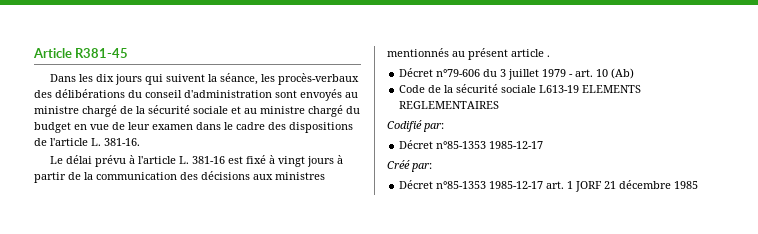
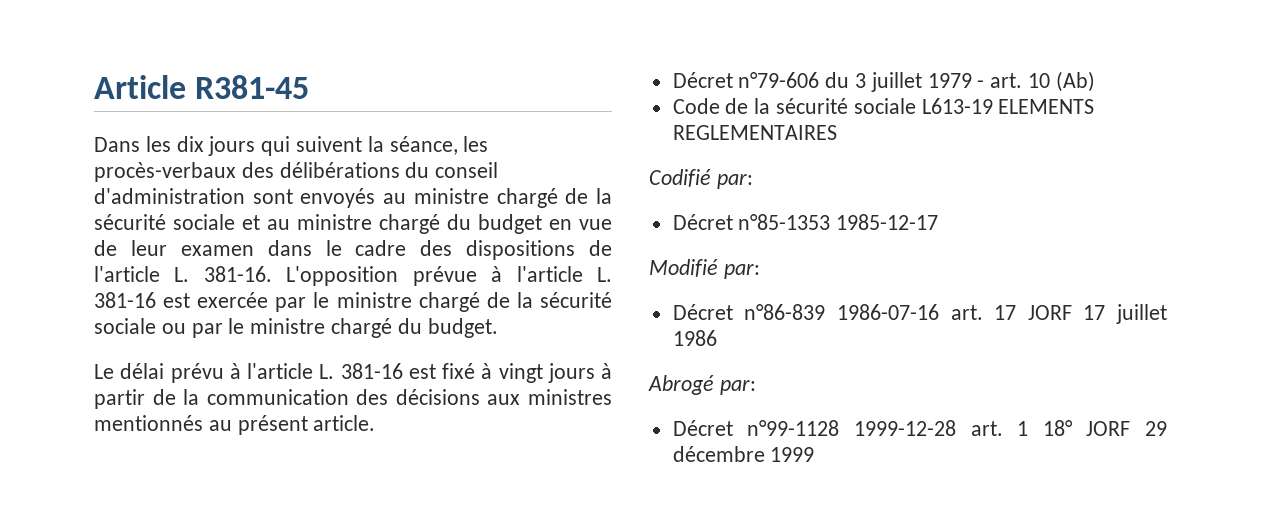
+ L'opposition prévue à l'article L. 381-16 est exercée par le ministre chargé de la sécurité sociale ou par le ministre chargé du budget.
- Le délai prévu à l'article L. 381-16 est fixé à vingt jours à partir de la communication des décisions aux ministres mentionnés au présent article .
+ Le délai prévu à l'article L. 381-16 est fixé à vingt jours à partir de la communication des décisions aux ministres mentionnés au présent article.
- Créé par:
- Décret n°85-1353 1985-12-17 art. 1 JORF 21 décembre 1985
+ Modifié par:
+ Décret n°86-839 1986-07-16 art. 17 JORF 17 juillet 1986
+ Abrogé par:
+ Décret n°99-1128 1999-12-28 art. 1 18° JORF 29 décembre 1999

